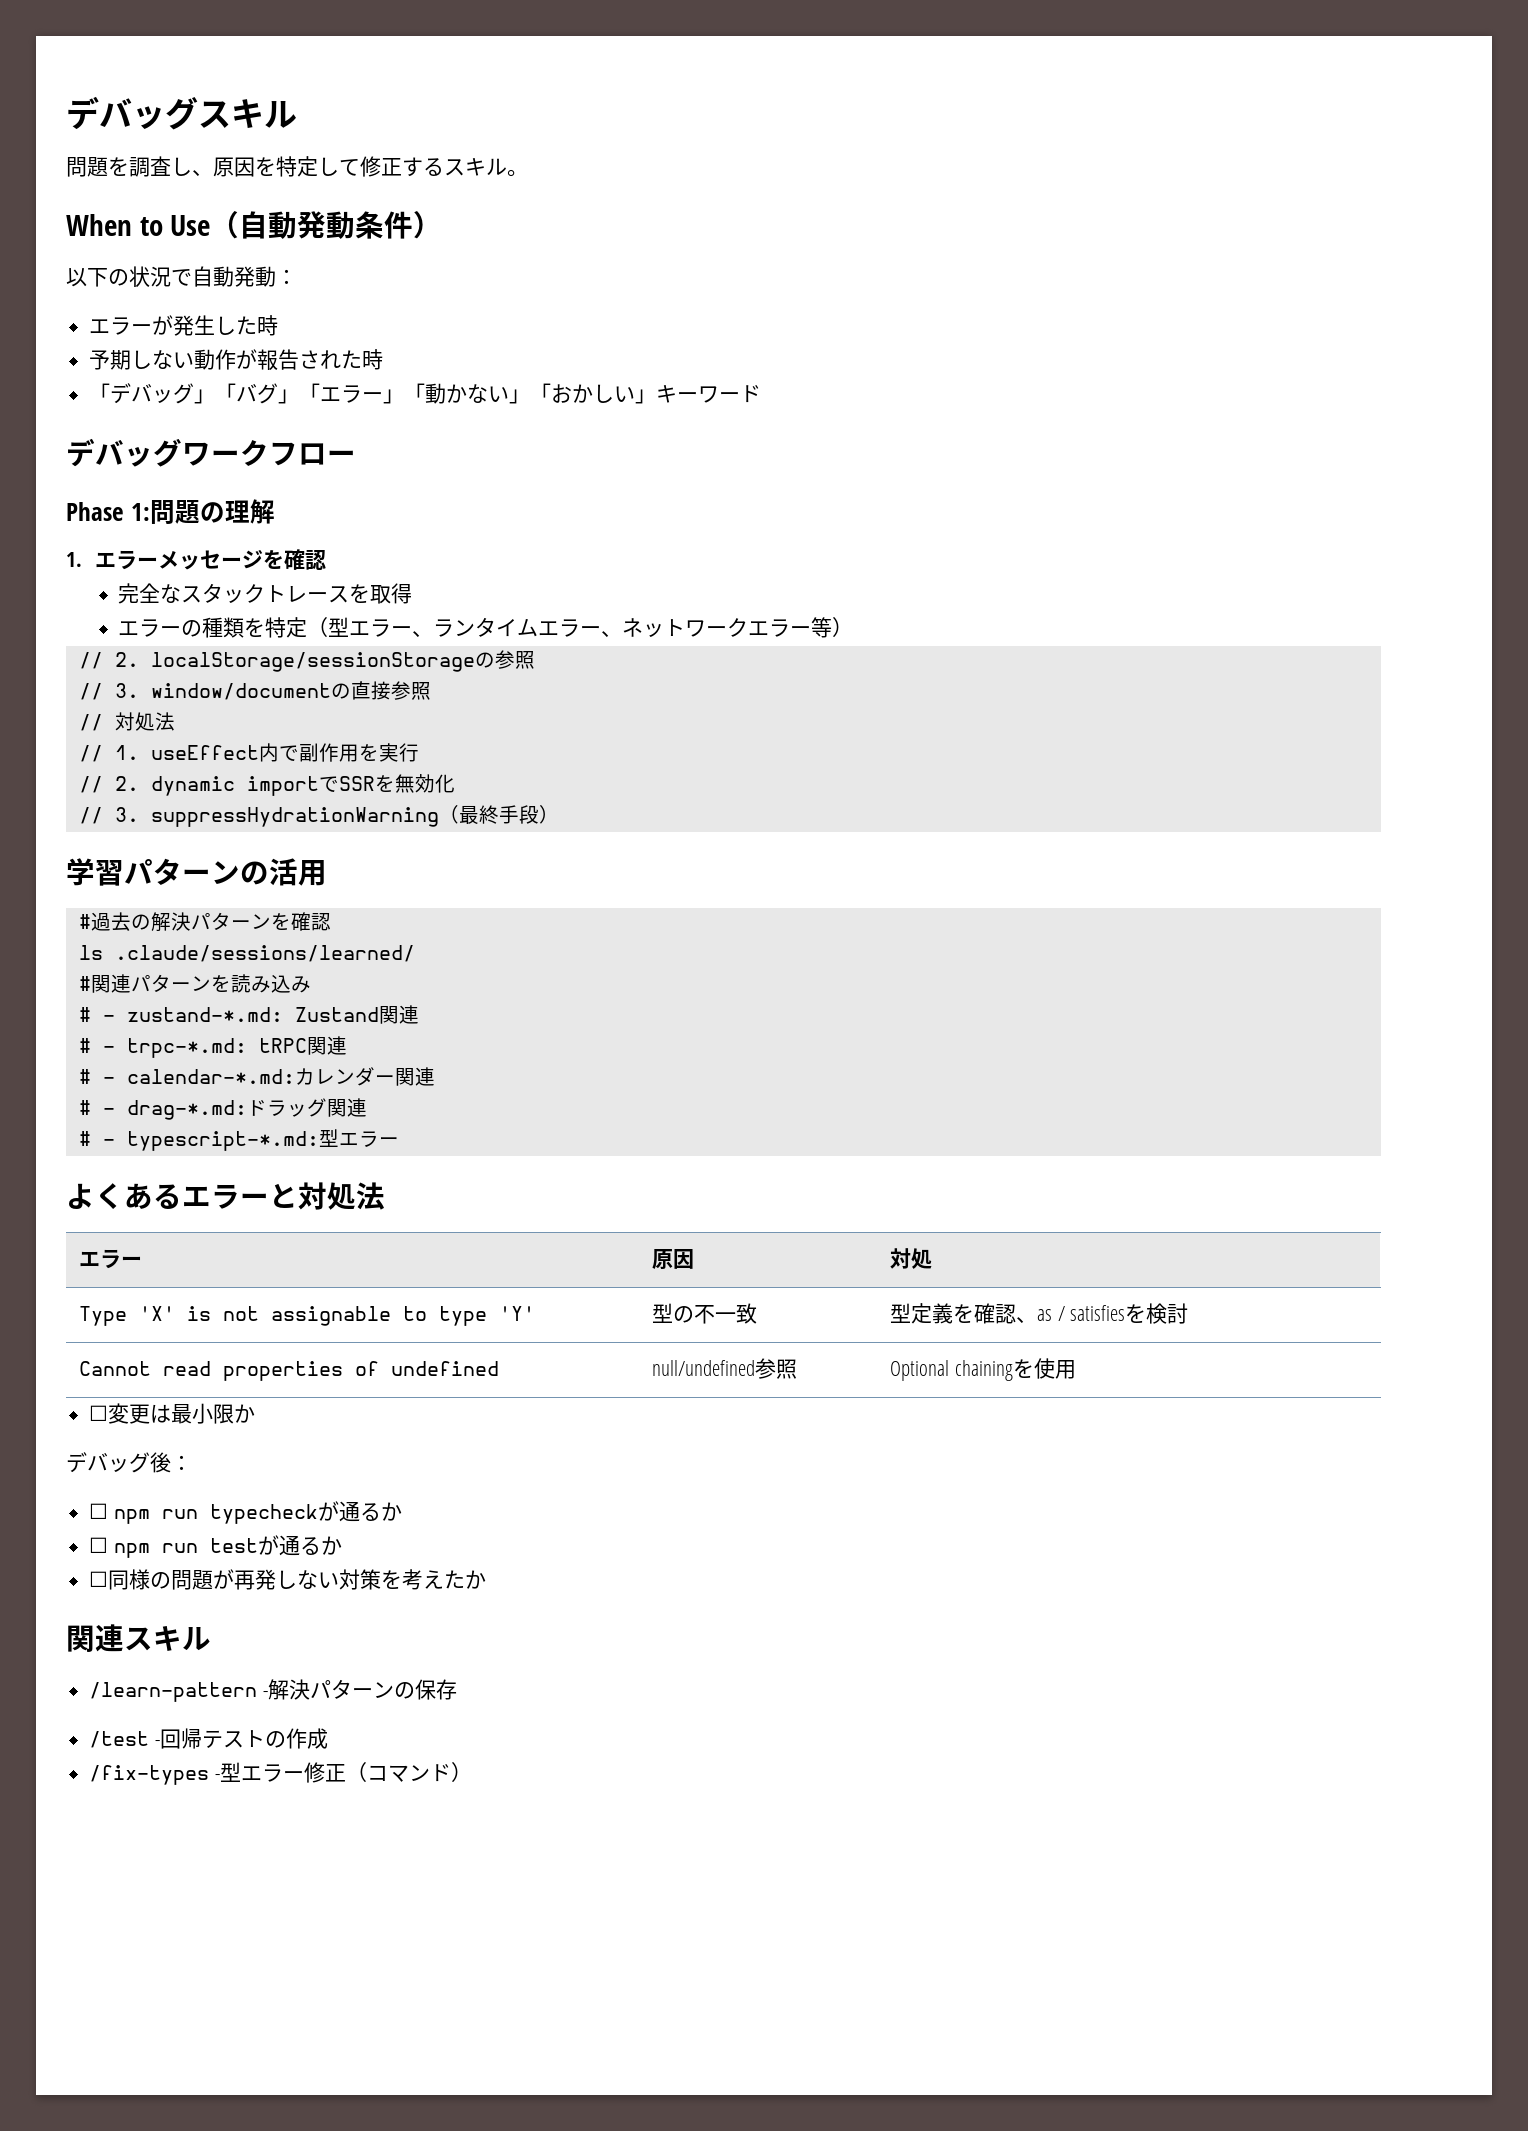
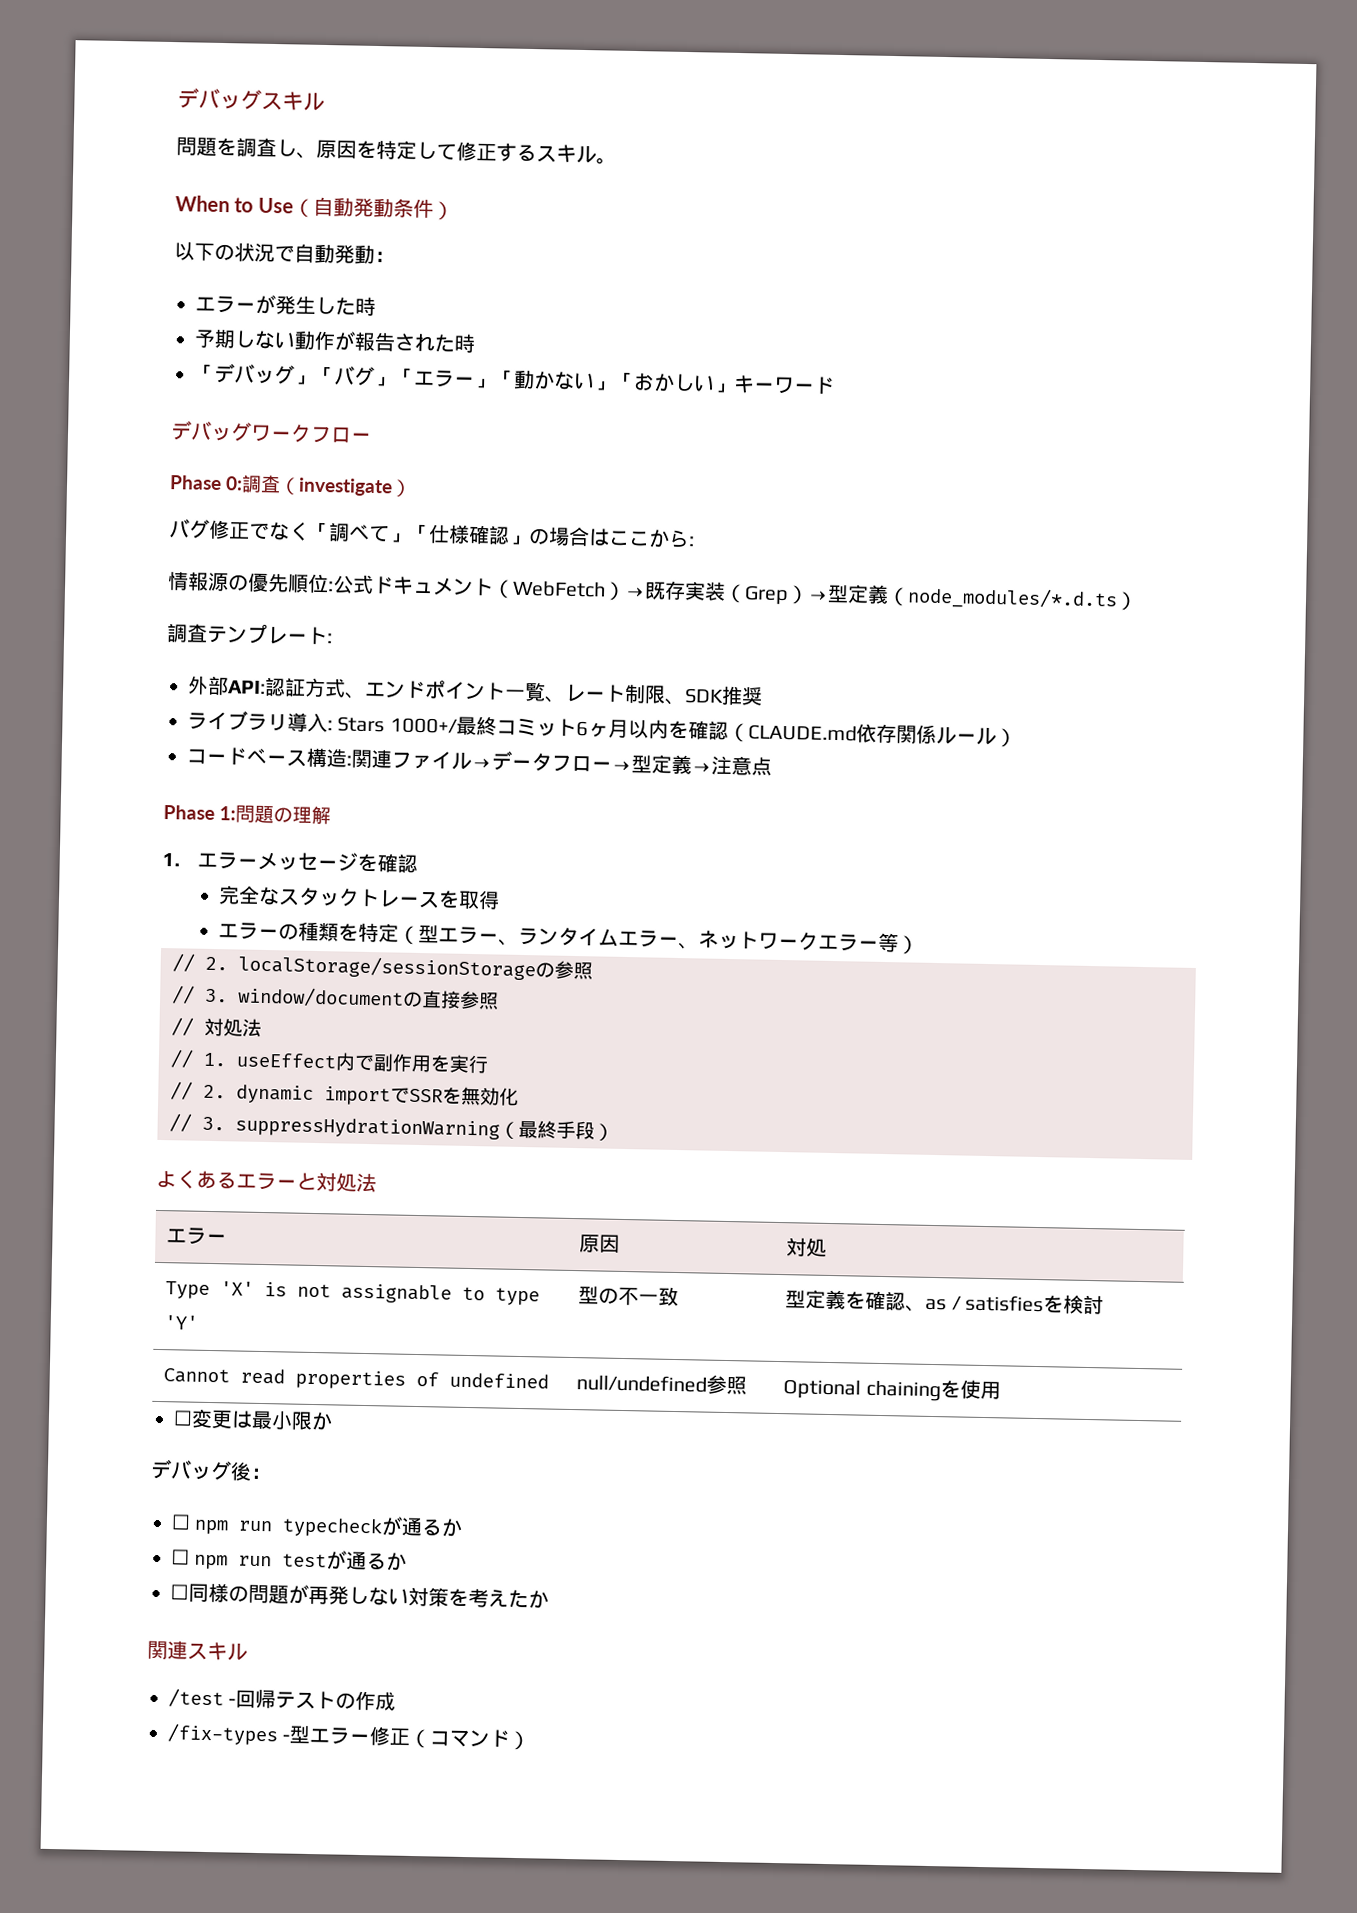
+ Phase 0:調査（investigate）
+ バグ修正でなく「調べて」「仕様確認」の場合はここから:
+ 情報源の優先順位:公式ドキュメント（WebFetch）→既存実装（Grep）→型定義（node_modules/*.d.ts）
+ 調査テンプレート:
+ 外部API:認証方式、エンドポイント一覧、レート制限、SDK推奨
+ ライブラリ導入: Stars 1000+/最終コミット6ヶ月以内を確認（CLAUDE.md依存関係ルール）
+ コードベース構造:関連ファイル→データフロー→型定義→注意点
- 学習パターンの活用
- #過去の解決パターンを確認
- ls .claude/sessions/learned/
- #関連パターンを読み込み
- # - zustand-*.md: Zustand関連
- # - trpc-*.md: tRPC関連
- # - calendar-*.md:カレンダー関連
- # - drag-*.md:ドラッグ関連
- # - typescript-*.md:型エラー
- /learn-pattern -解決パターンの保存

